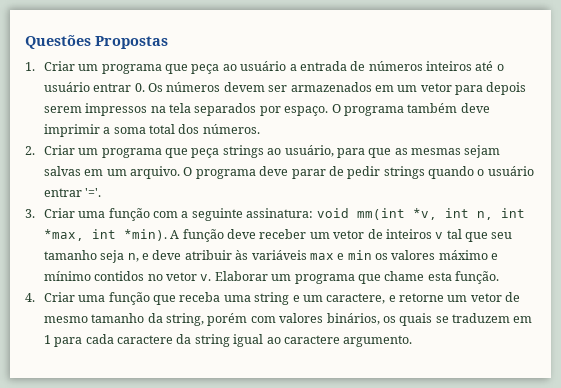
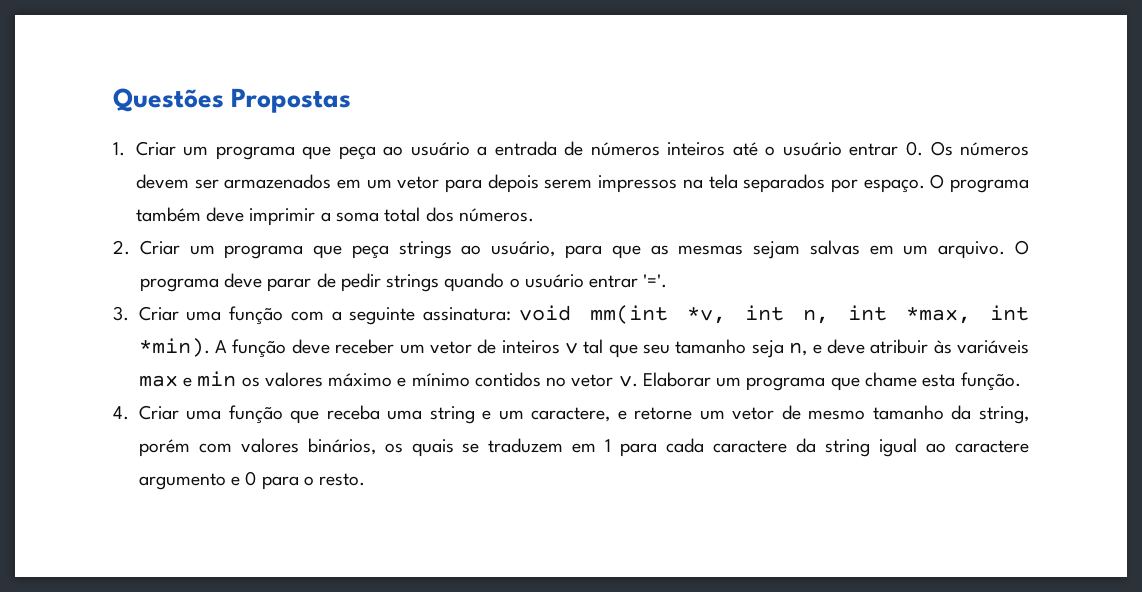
- 4. Criar uma função que receba uma string e um caractere, e retorne um vetor de mesmo tamanho da string, porém com valores binários, os quais se traduzem em 1 para cada caractere da string igual ao caractere argumento.
+ 4. Criar uma função que receba uma string e um caractere, e retorne um vetor de mesmo tamanho da string, porém com valores binários, os quais se traduzem em 1 para cada caractere da string igual ao caractere argumento e 0 para o resto.

